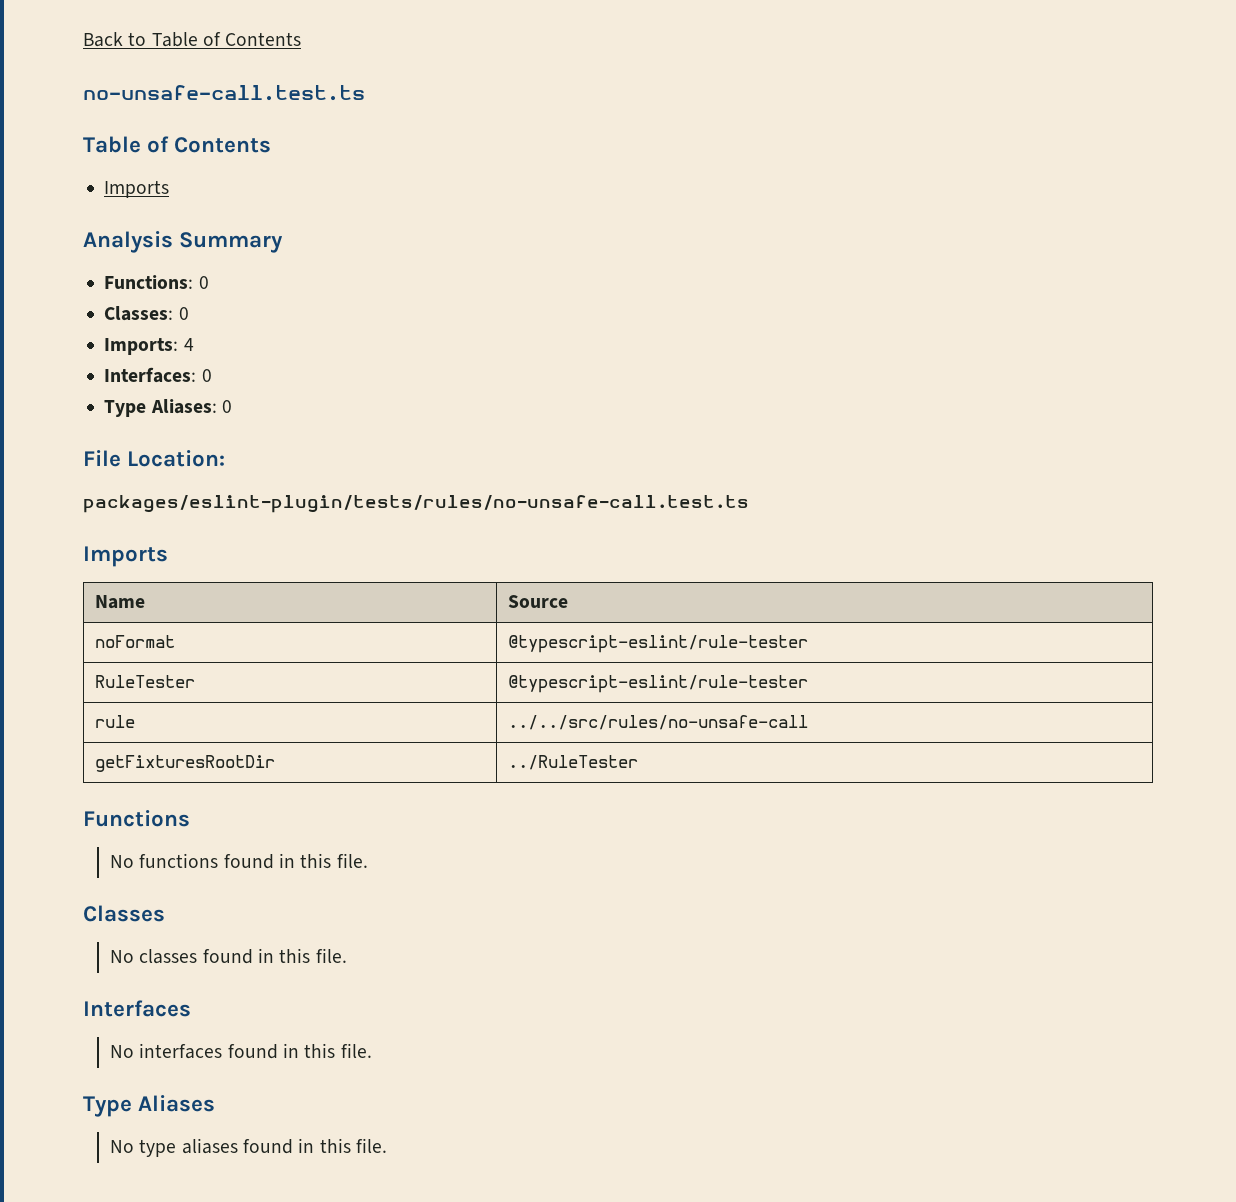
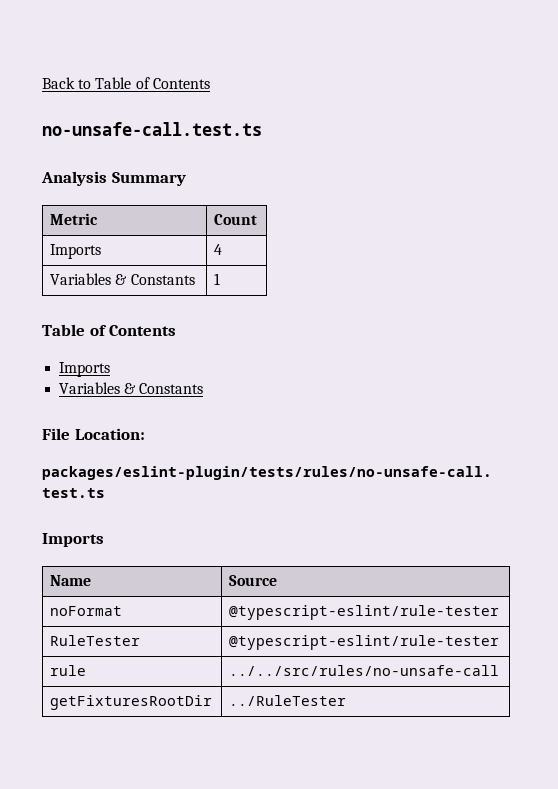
  no-unsafe-call.test.ts
+ Analysis Summary
+ Metric | Count
+ Imports | 4
+ Variables & Constants | 1
  Table of Contents
  Imports
- Analysis Summary
- Functions: 0
- Classes: 0
- Imports: 4
- Interfaces: 0
- Type Aliases: 0
+ Variables & Constants
- Functions
- No functions found in this file.
- Classes
- No classes found in this file.
- Interfaces
- No interfaces found in this file.
- Type Aliases
- No type aliases found in this file.

